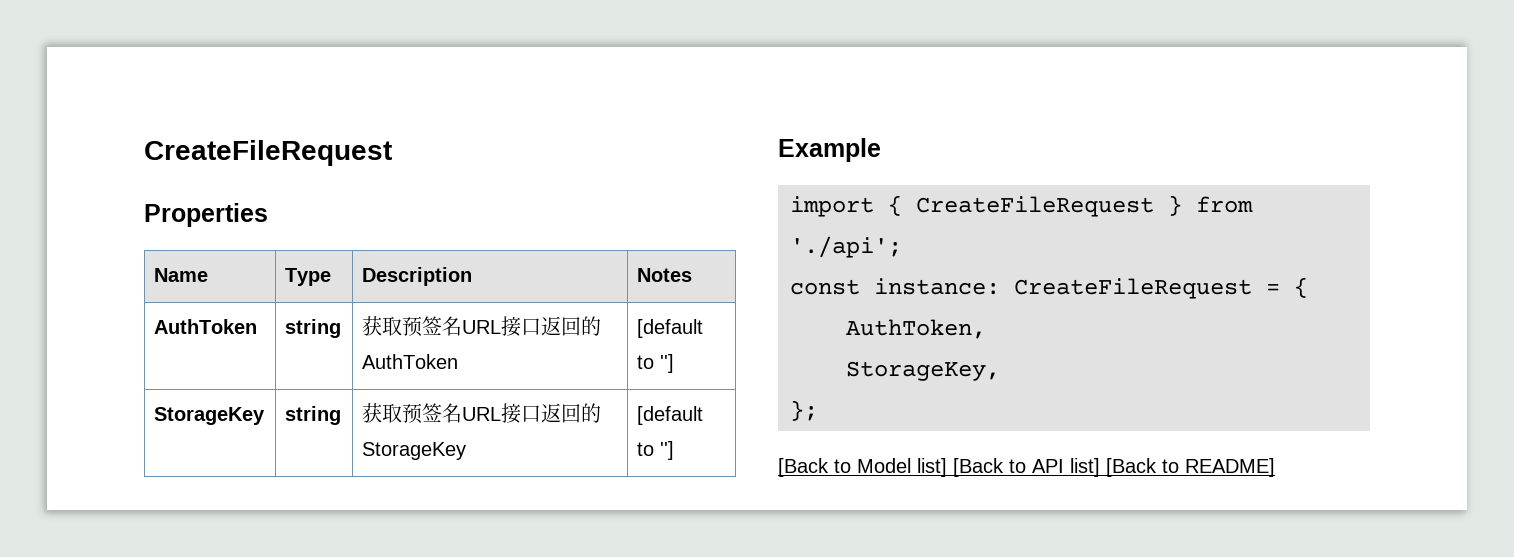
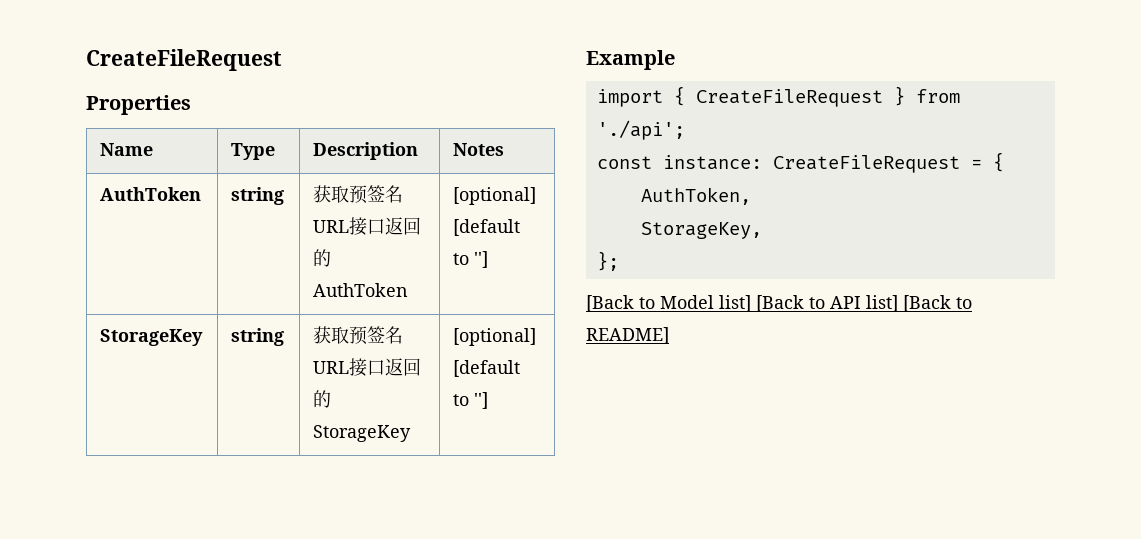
- AuthToken | string | 获取预签名URL接口返回的AuthToken | [default to '']
+ AuthToken | string | 获取预签名URL接口返回的AuthToken | [optional] [default to '']
- StorageKey | string | 获取预签名URL接口返回的StorageKey | [default to '']
+ StorageKey | string | 获取预签名URL接口返回的StorageKey | [optional] [default to '']

